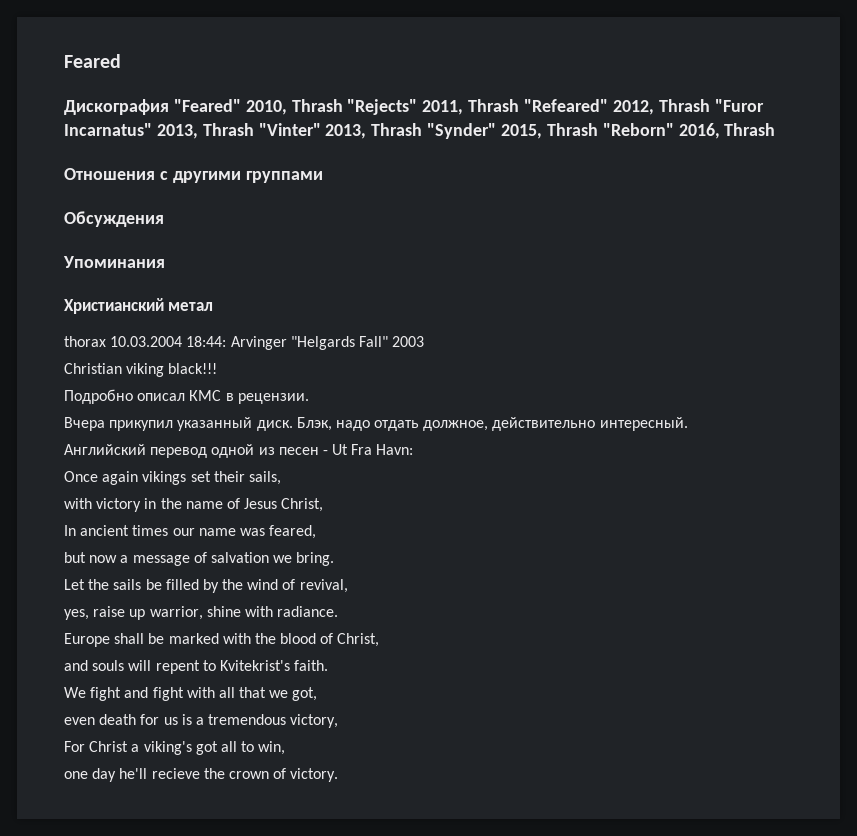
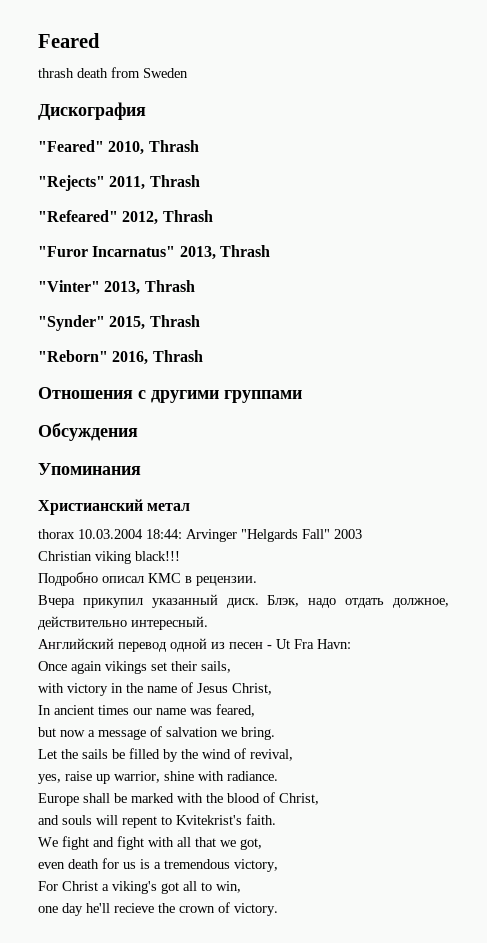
+ thrash death from Sweden
- Дискография "Feared" 2010, Thrash "Rejects" 2011, Thrash "Refeared" 2012, Thrash "Furor Incarnatus" 2013, Thrash "Vinter" 2013, Thrash "Synder" 2015, Thrash "Reborn" 2016, Thrash
+ Дискография
+ "Feared" 2010, Thrash
+ "Rejects" 2011, Thrash
+ "Refeared" 2012, Thrash
+ "Furor Incarnatus" 2013, Thrash
+ "Vinter" 2013, Thrash
+ "Synder" 2015, Thrash
+ "Reborn" 2016, Thrash

